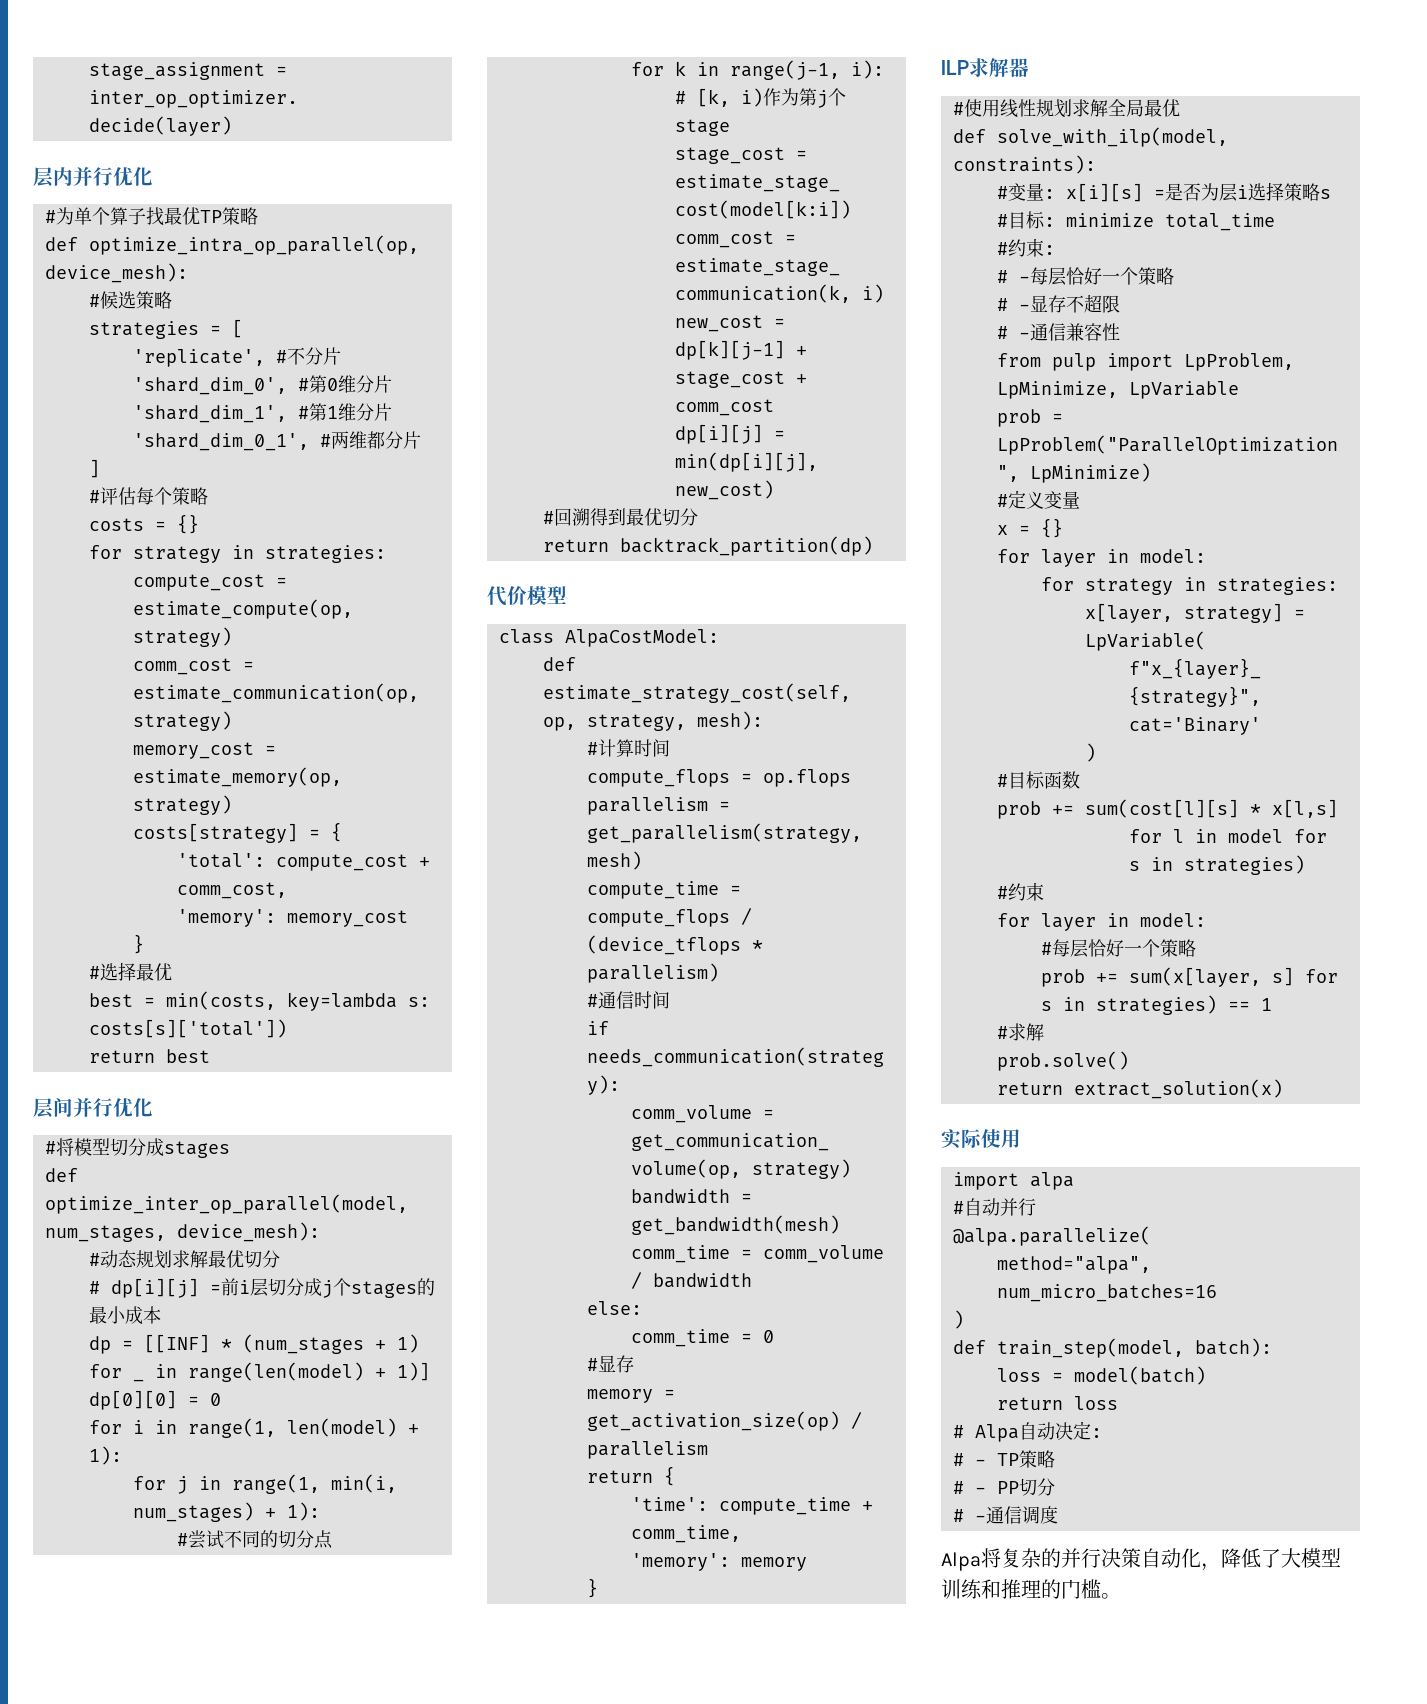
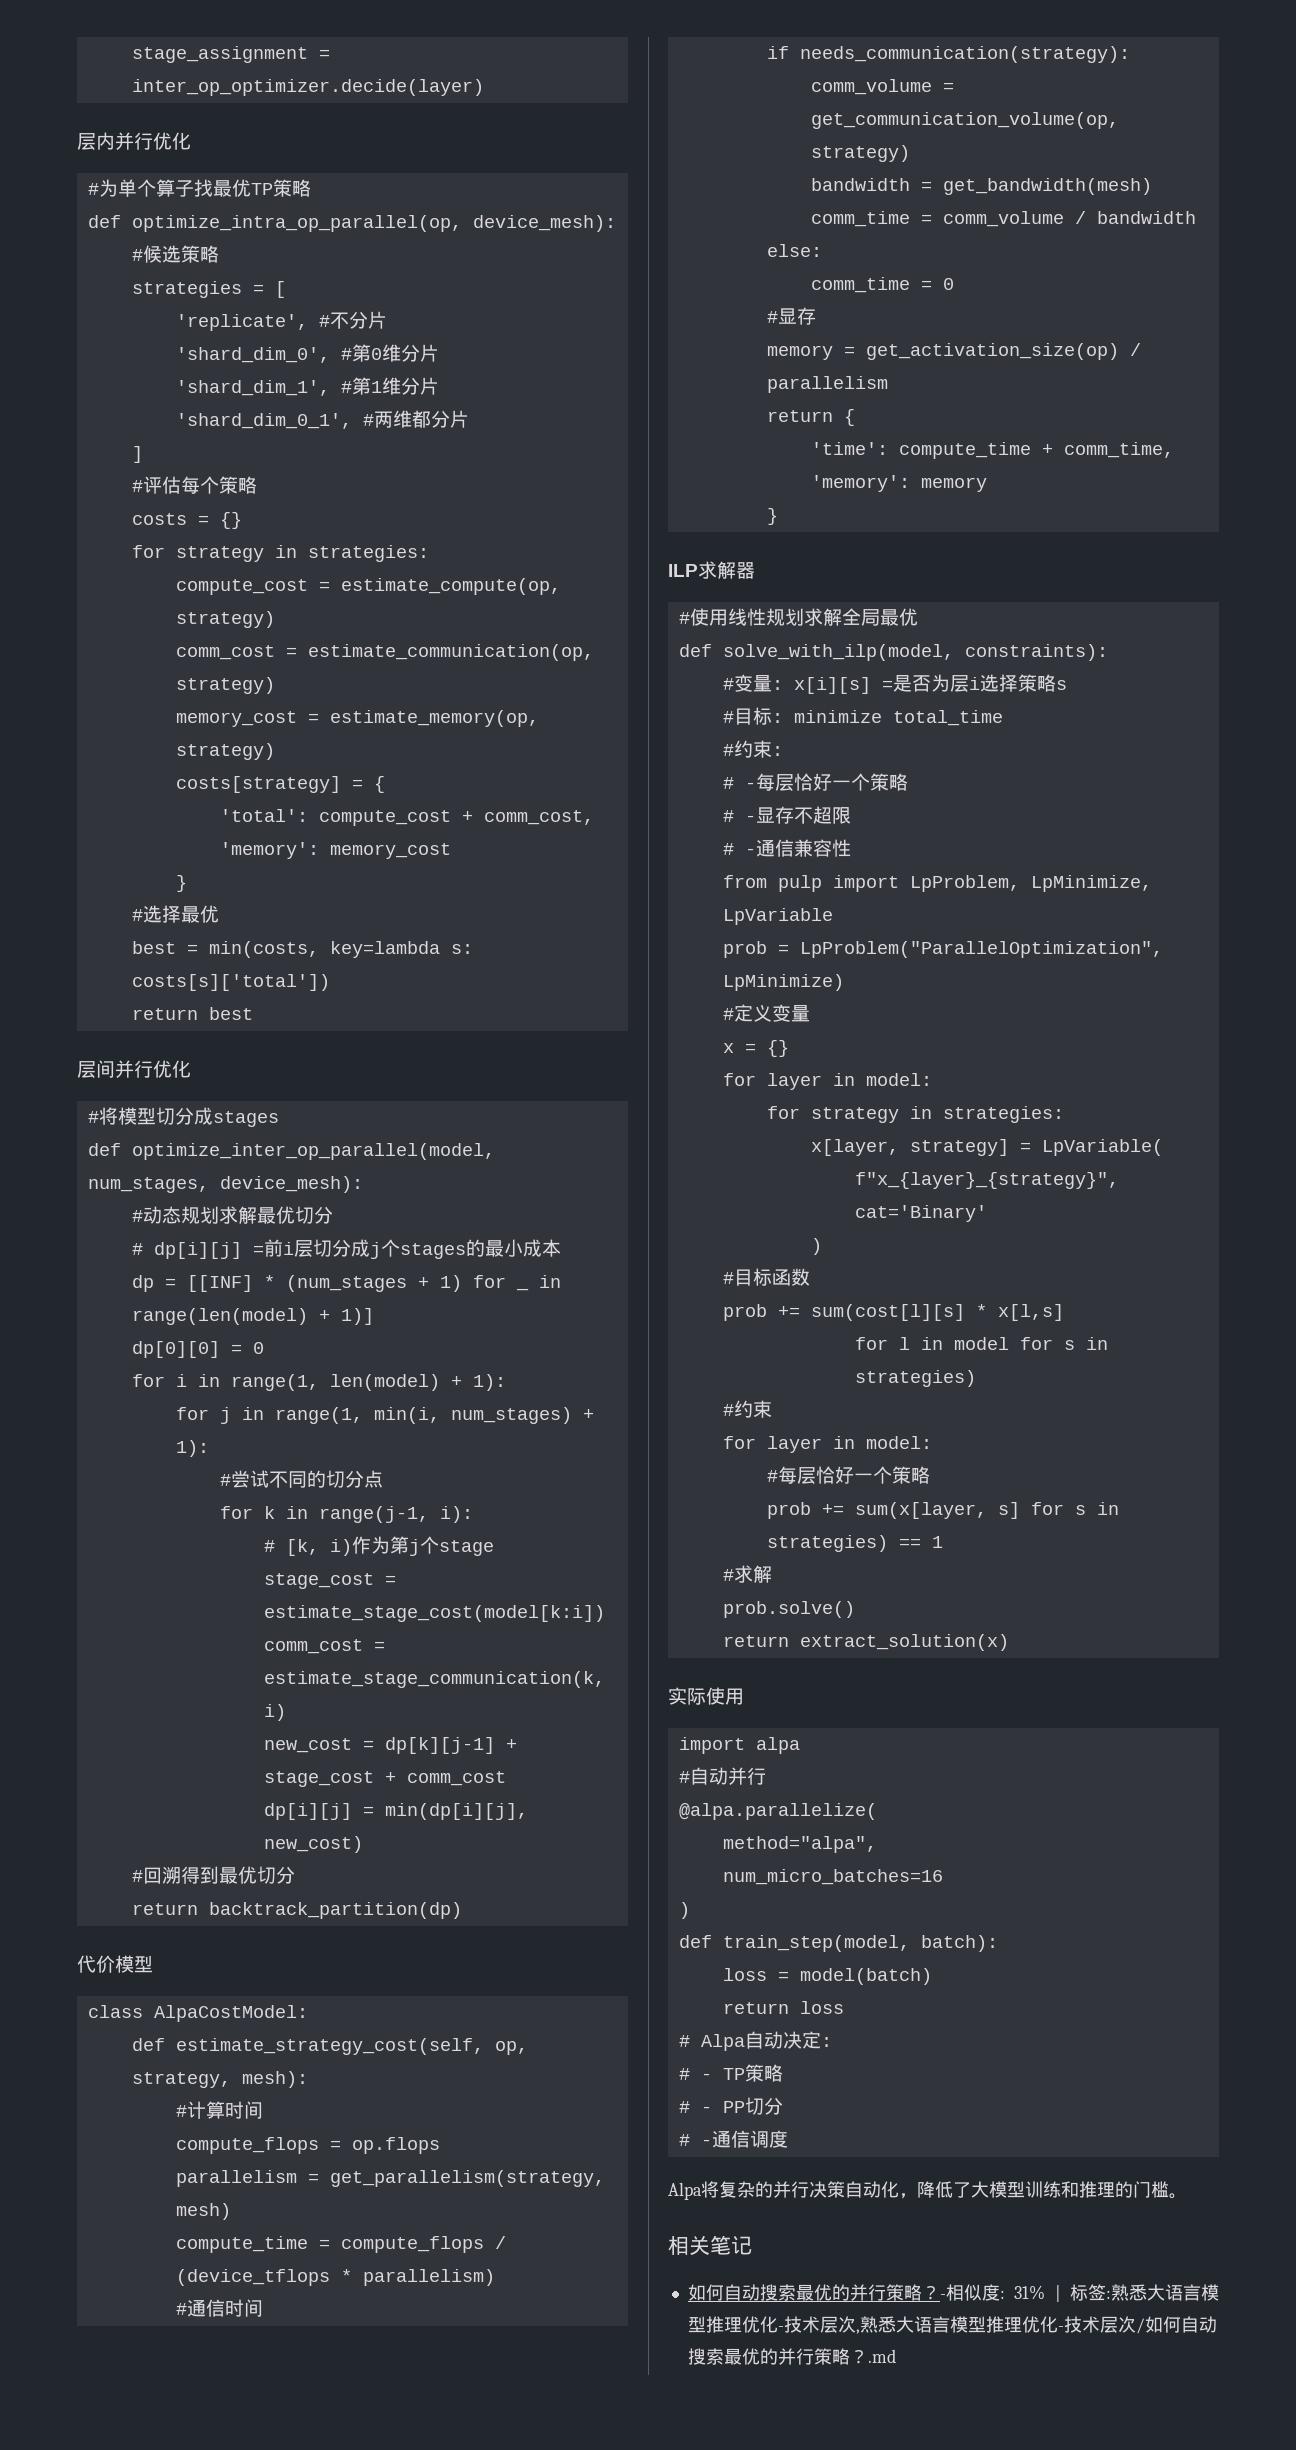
+ 相关笔记
+ 如何自动搜索最优的并行策略？-相似度: 31% | 标签:熟悉大语言模型推理优化-技术层次,熟悉大语言模型推理优化-技术层次/如何自动搜索最优的并行策略？.md

